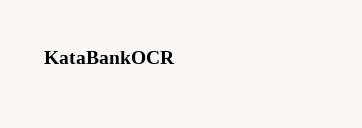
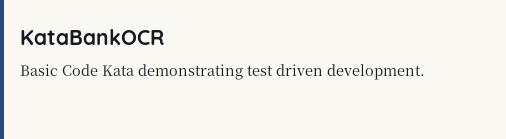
+ Basic Code Kata demonstrating test driven development.

